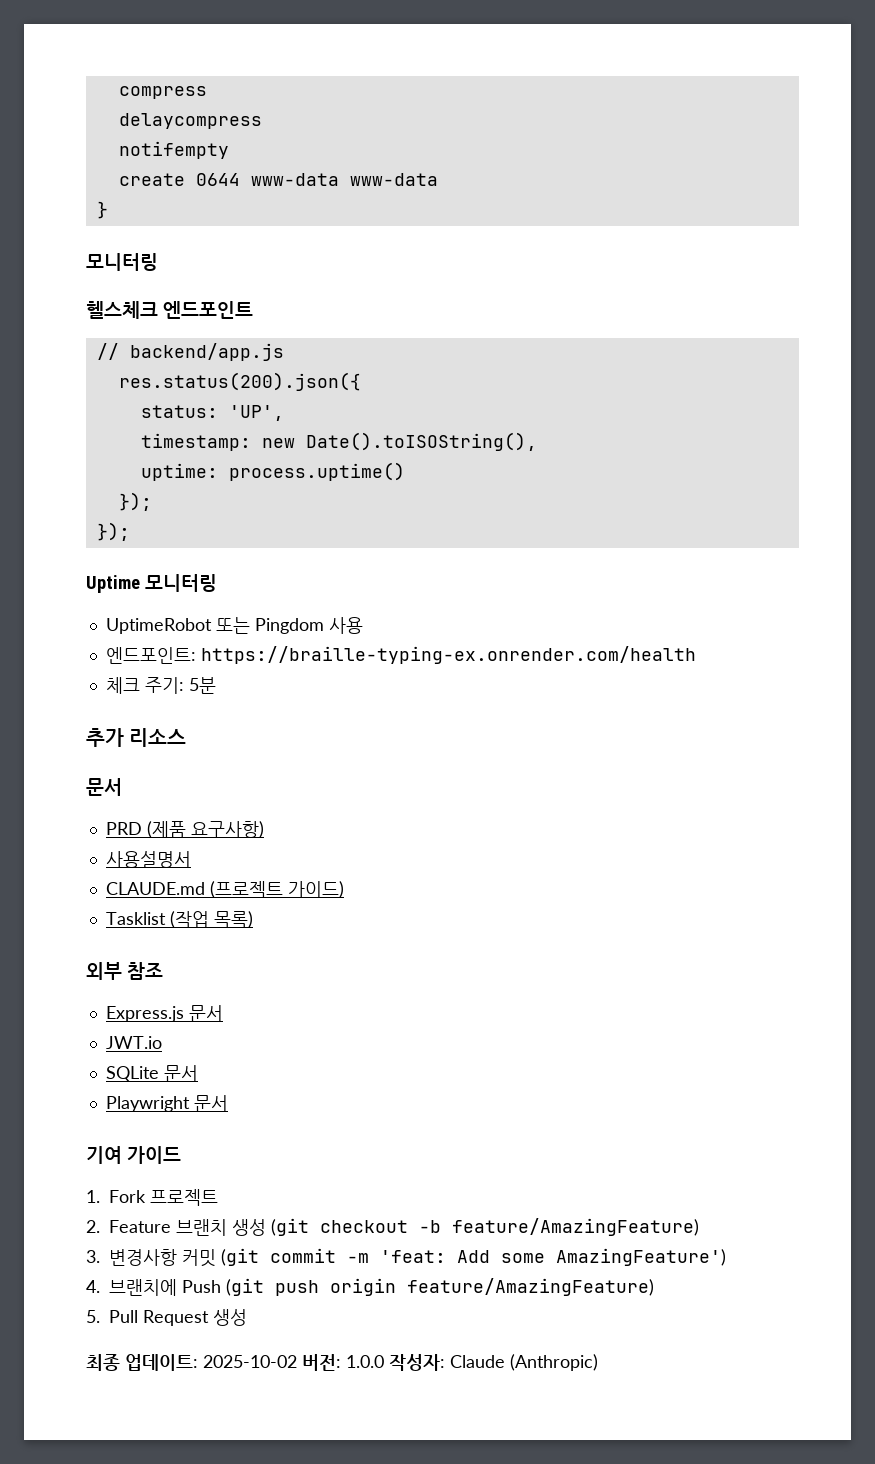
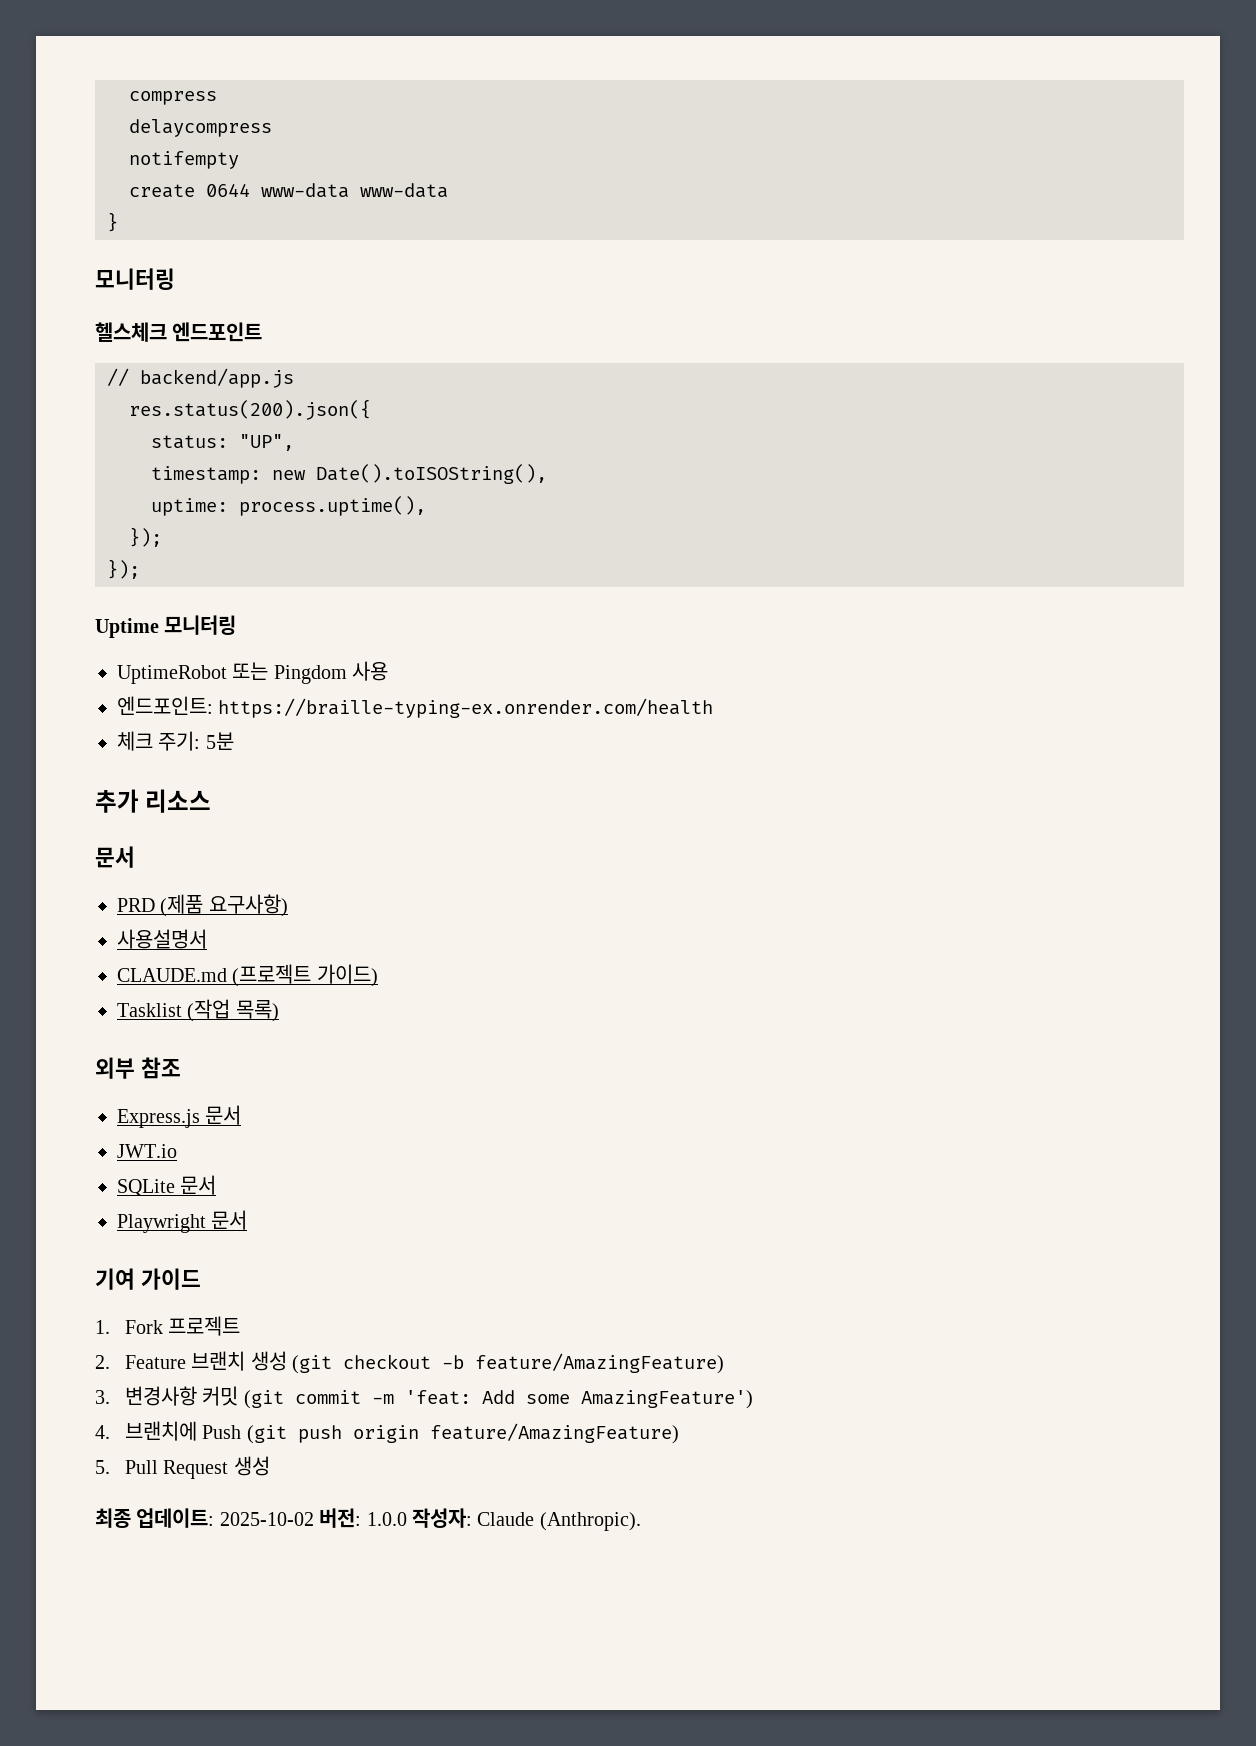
- status: 'UP',
+ status: "UP",
- uptime: process.uptime()
+ uptime: process.uptime(),
- 최종 업데이트: 2025-10-02 버전: 1.0.0 작성자: Claude (Anthropic)
+ 최종 업데이트: 2025-10-02 버전: 1.0.0 작성자: Claude (Anthropic).

